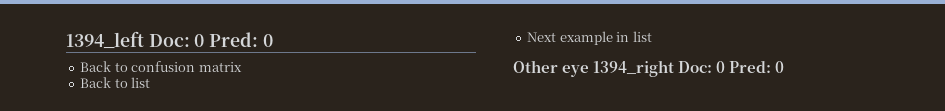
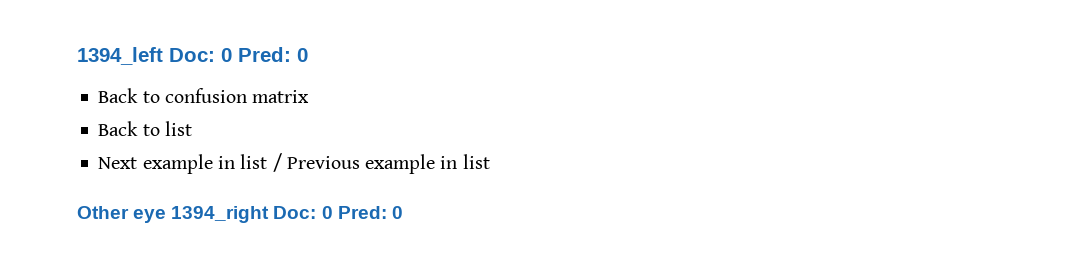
- Next example in list
+ Next example in list / Previous example in list

